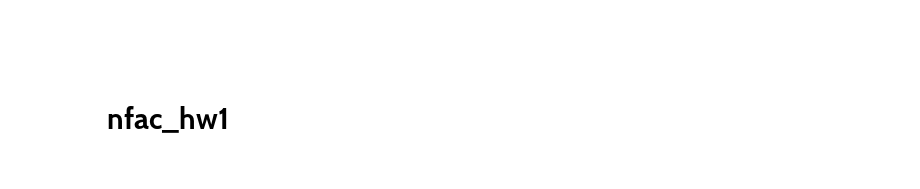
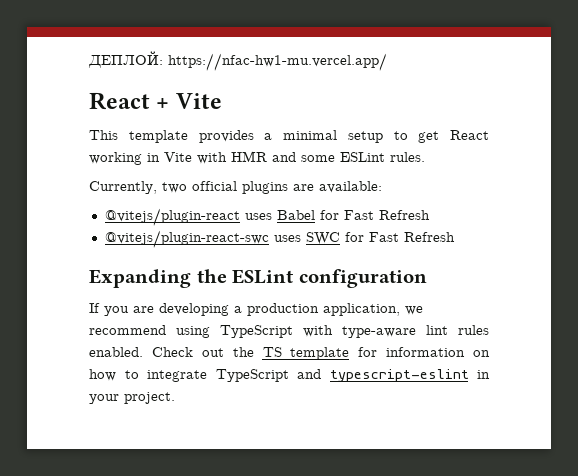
- nfac_hw1
+ ДЕПЛОЙ: https://nfac-hw1-mu.vercel.app/
+ React + Vite
+ This template provides a minimal setup to get React working in Vite with HMR and some ESLint rules.
+ Currently, two official plugins are available:
+ @vitejs/plugin-react uses Babel for Fast Refresh
+ @vitejs/plugin-react-swc uses SWC for Fast Refresh
+ Expanding the ESLint configuration
+ If you are developing a production application, we recommend using TypeScript with type-aware lint rules enabled. Check out the TS template for information on how to integrate TypeScript and typescript-eslint in your project.

